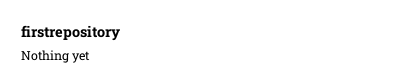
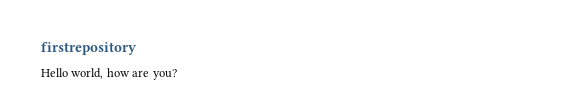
- Nothing yet
+ Hello world, how are you?

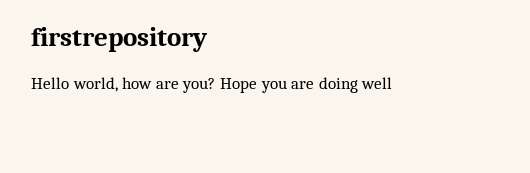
+ Hope you are doing well

